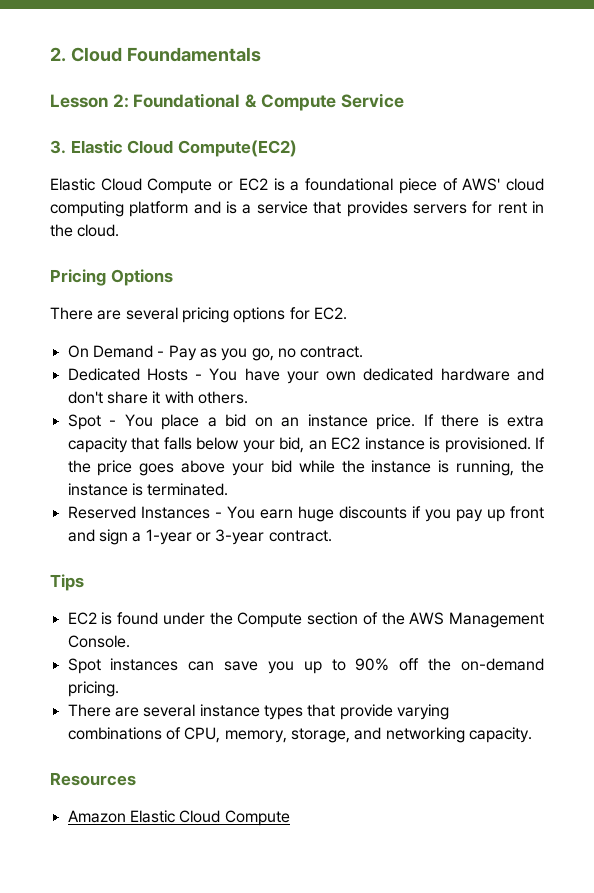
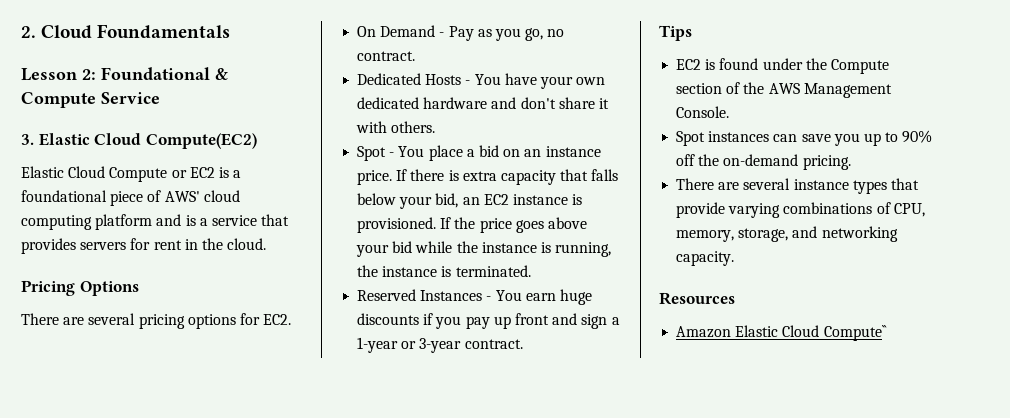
- Amazon Elastic Cloud Compute
+ Amazon Elastic Cloud Compute``

